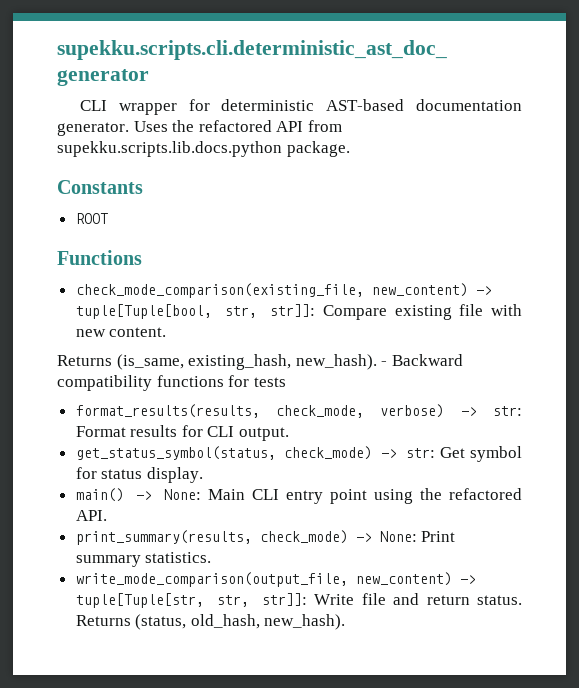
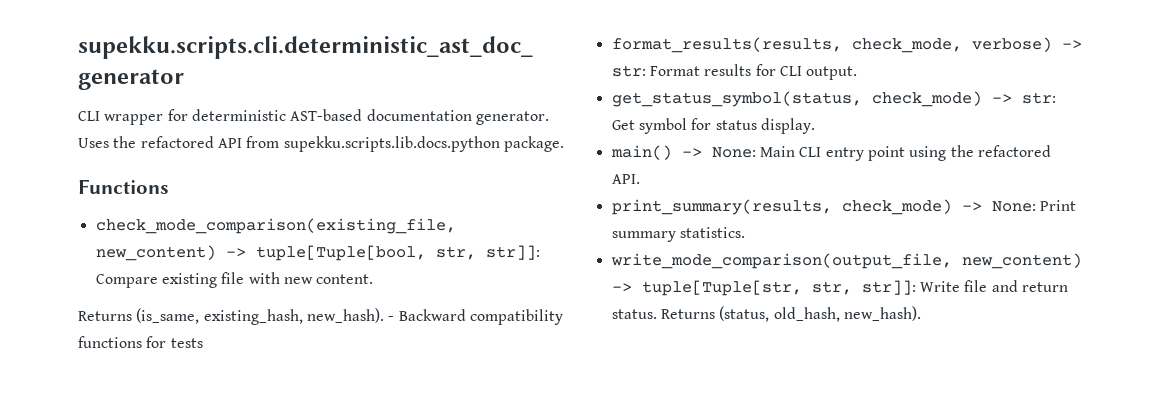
- Constants
- ROOT

